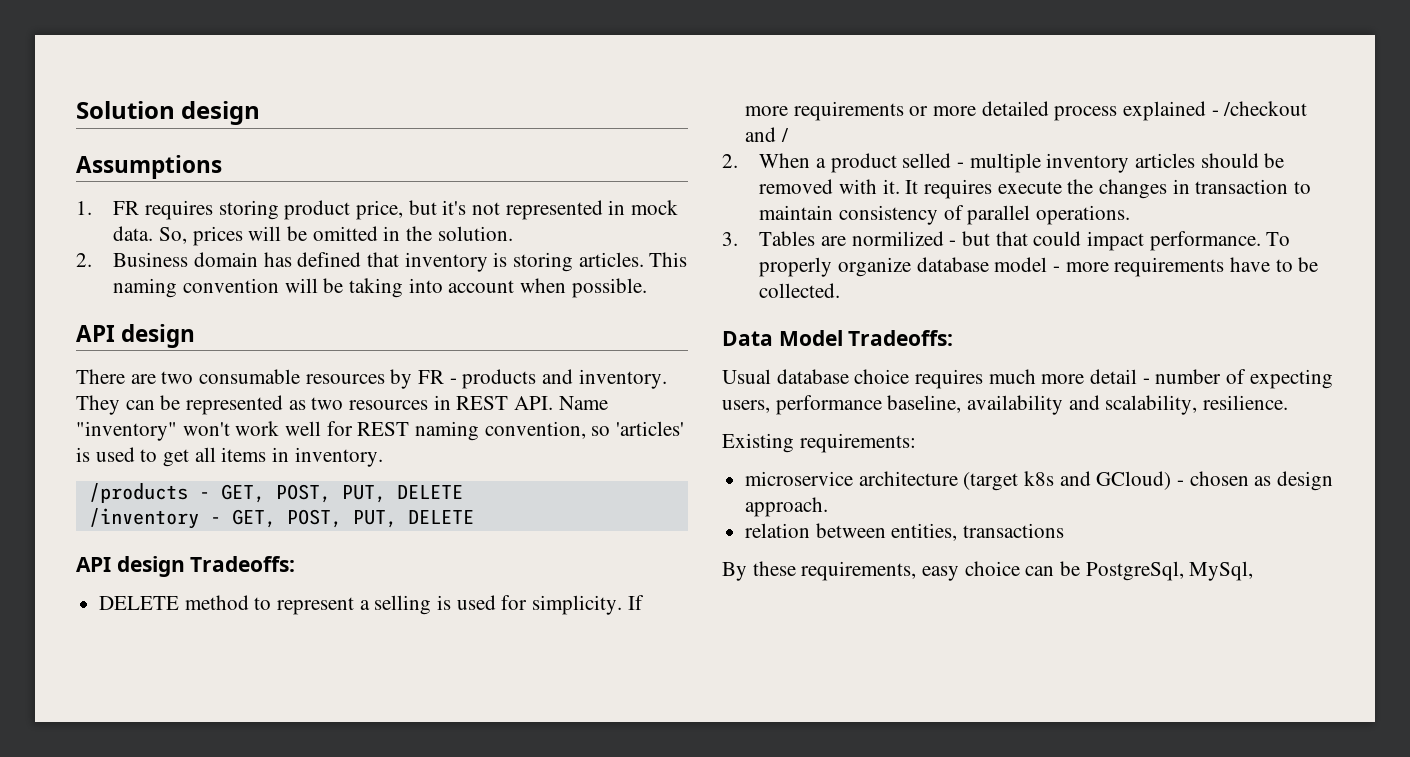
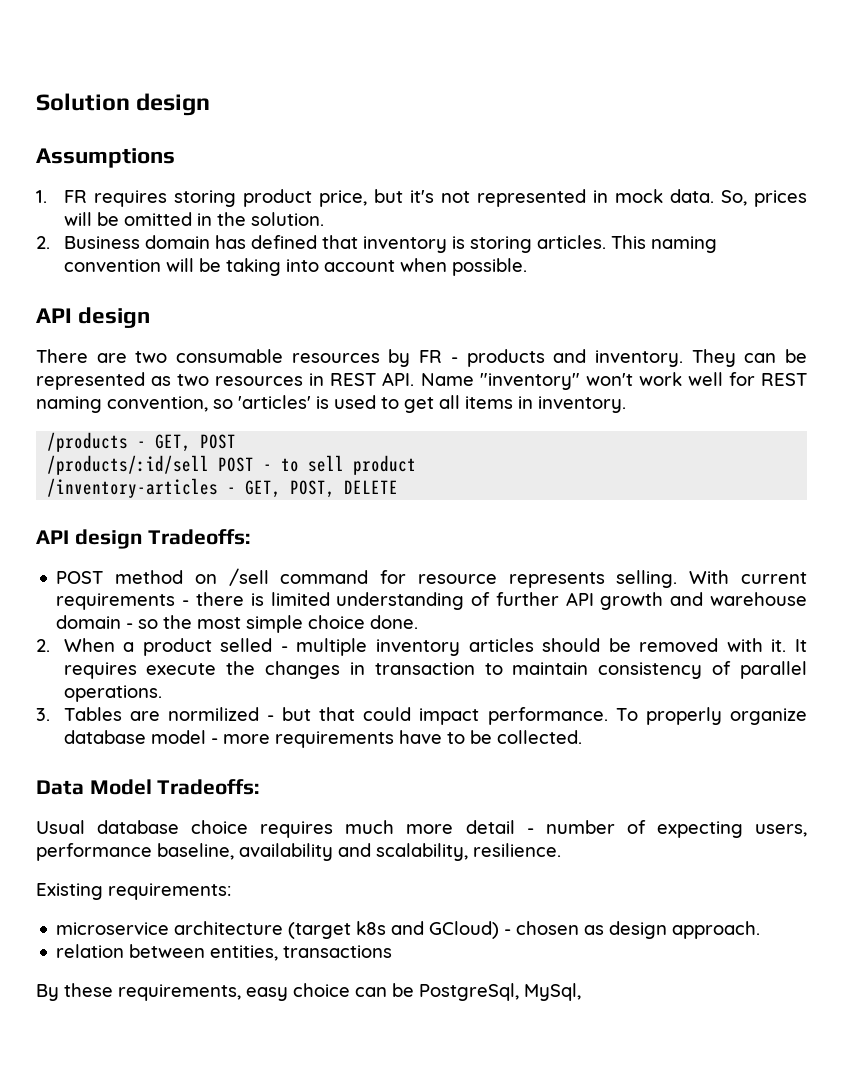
- /products - GET, POST, PUT, DELETE
- /inventory - GET, POST, PUT, DELETE
+ /products - GET, POST
+ /products/:id/sell POST - to sell product
+ /inventory-articles - GET, POST, DELETE
- DELETE method to represent a selling is used for simplicity. If more requirements or more detailed process explained - /checkout and /
+ POST method on /sell command for resource represents selling. With current requirements - there is limited understanding of further API growth and warehouse domain - so the most simple choice done.

